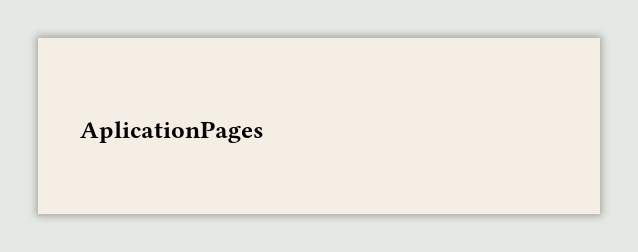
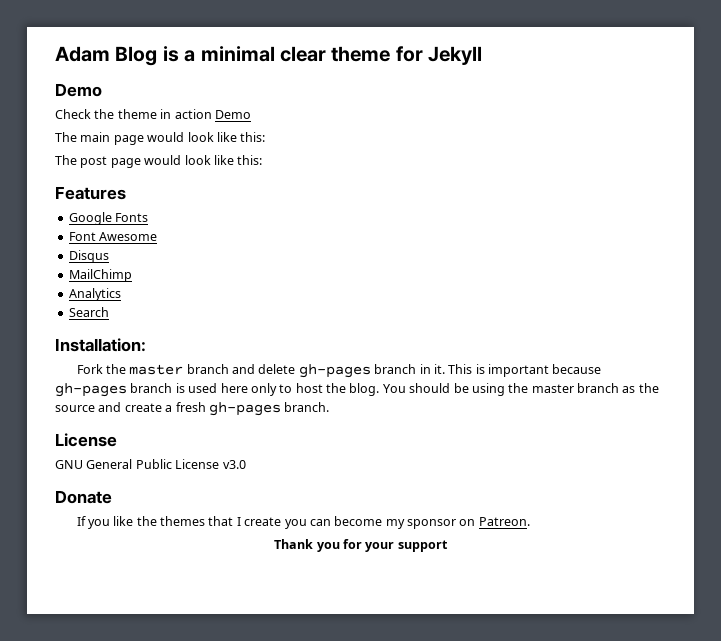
- AplicationPages
+ Adam Blog is a minimal clear theme for Jekyll
+ Demo
+ Check the theme in action Demo
+ The main page would look like this:
+ The post page would look like this:
+ Features
+ Google Fonts
+ Font Awesome
+ Disqus
+ MailChimp
+ Analytics
+ Search
+ Installation:
+ Fork the master branch and delete gh-pages branch in it. This is important because gh-pages branch is used here only to host the blog. You should be using the master branch as the source and create a fresh gh-pages branch.
+ License
+ GNU General Public License v3.0
+ Donate
+ If you like the themes that I create you can become my sponsor on Patreon.
+ Thank you for your support

